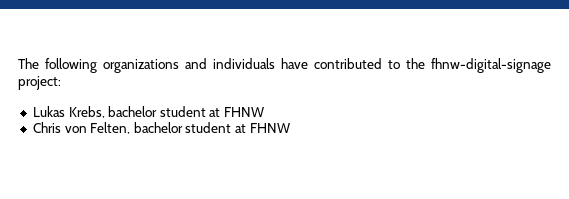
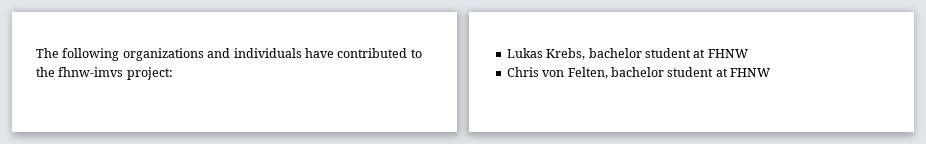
- The following organizations and individuals have contributed to the fhnw-digital-signage project:
+ The following organizations and individuals have contributed to the fhnw-imvs project:

